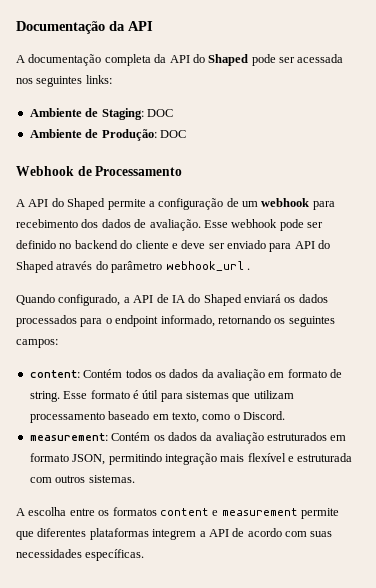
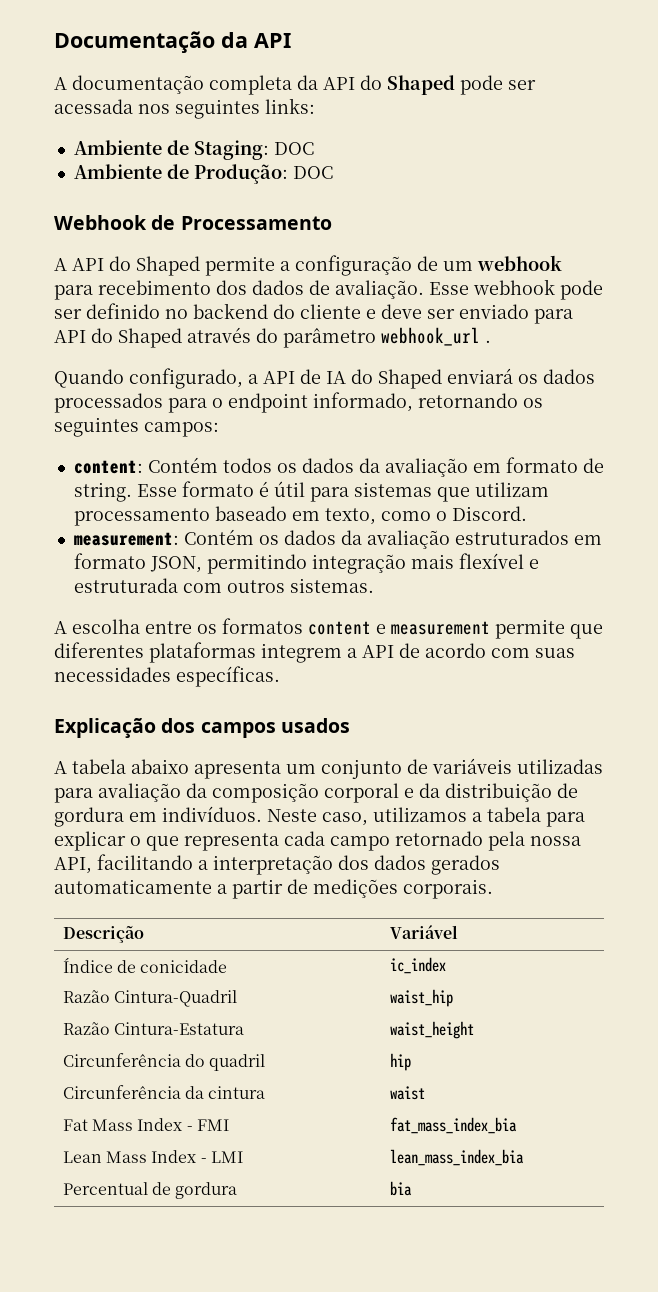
+ Explicação dos campos usados
+ A tabela abaixo apresenta um conjunto de variáveis utilizadas para avaliação da composição corporal e da distribuição de gordura em indivíduos. Neste caso, utilizamos a tabela para explicar o que representa cada campo retornado pela nossa API, facilitando a interpretação dos dados gerados automaticamente a partir de medições corporais.
+ Descrição | Variável
+ Índice de conicidade | ic_index
+ Razão Cintura-Quadril | waist_hip
+ Razão Cintura-Estatura | waist_height
+ Circunferência do quadril | hip
+ Circunferência da cintura | waist
+ Fat Mass Index - FMI | fat_mass_index_bia
+ Lean Mass Index - LMI | lean_mass_index_bia
+ Percentual de gordura | bia

